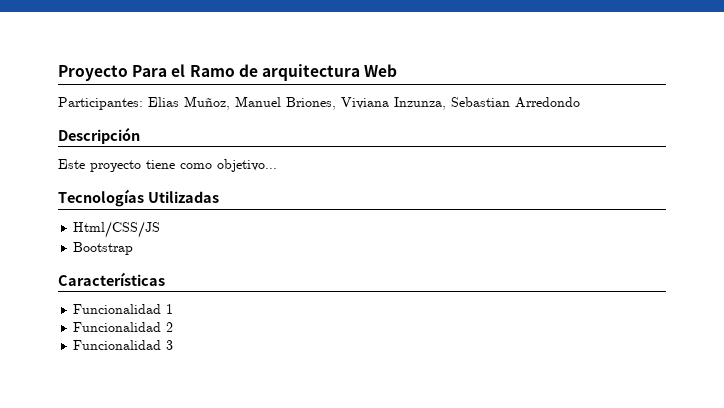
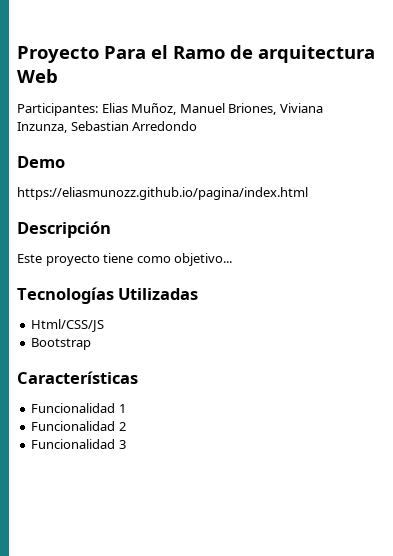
+ Demo
+ https://eliasmunozz.github.io/pagina/index.html

